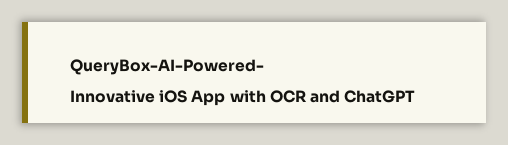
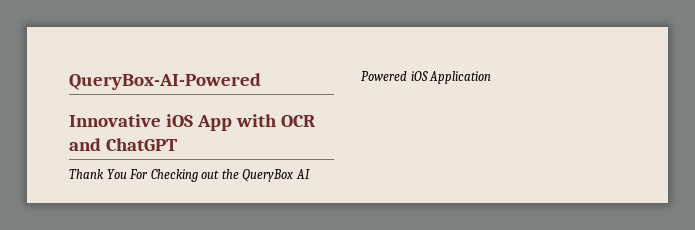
- QueryBox-AI-Powered-
+ QueryBox-AI-Powered
+ Thank You For Checking out the QueryBox AI Powered iOS Application

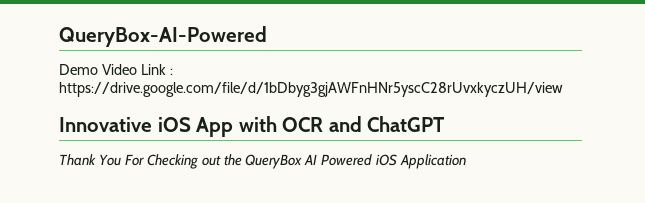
+ Demo Video Link : https://drive.google.com/file/d/1bDbyg3gjAWFnHNr5yscC28rUvxkyczUH/view

